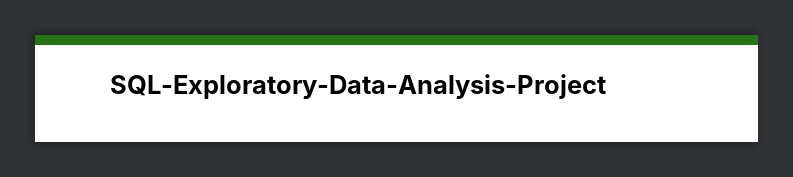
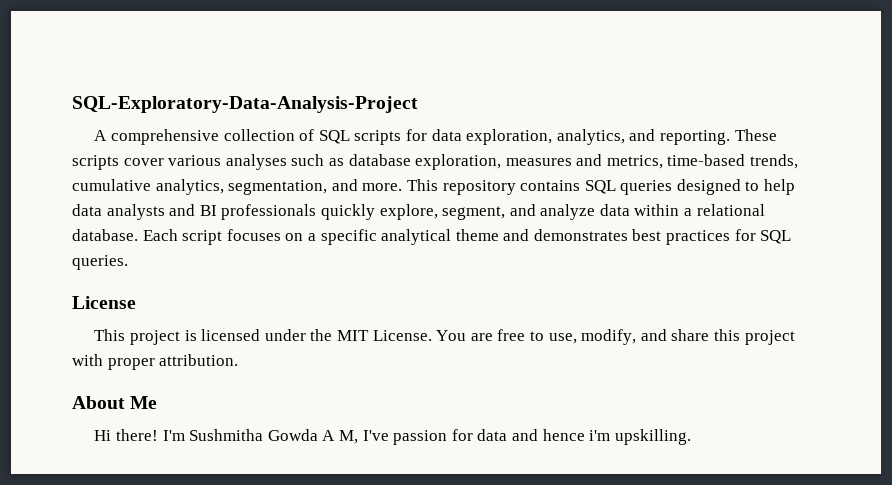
+ A comprehensive collection of SQL scripts for data exploration, analytics, and reporting. These scripts cover various analyses such as database exploration, measures and metrics, time-based trends, cumulative analytics, segmentation, and more. This repository contains SQL queries designed to help data analysts and BI professionals quickly explore, segment, and analyze data within a relational database. Each script focuses on a specific analytical theme and demonstrates best practices for SQL queries.
+ License
+ This project is licensed under the MIT License. You are free to use, modify, and share this project with proper attribution.
+ About Me
+ Hi there! I'm Sushmitha Gowda A M, I've passion for data and hence i'm upskilling.

